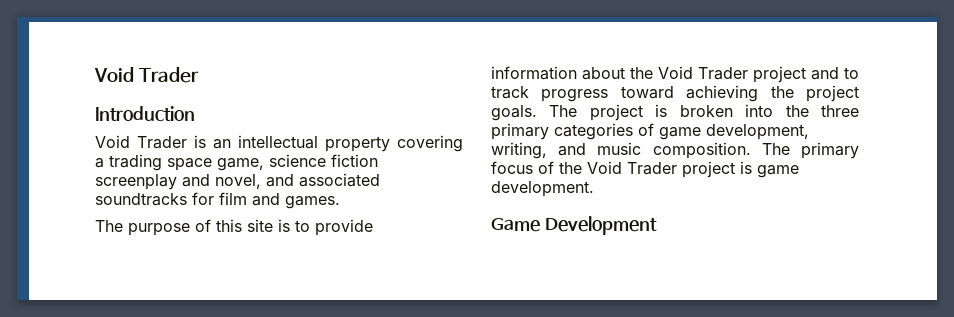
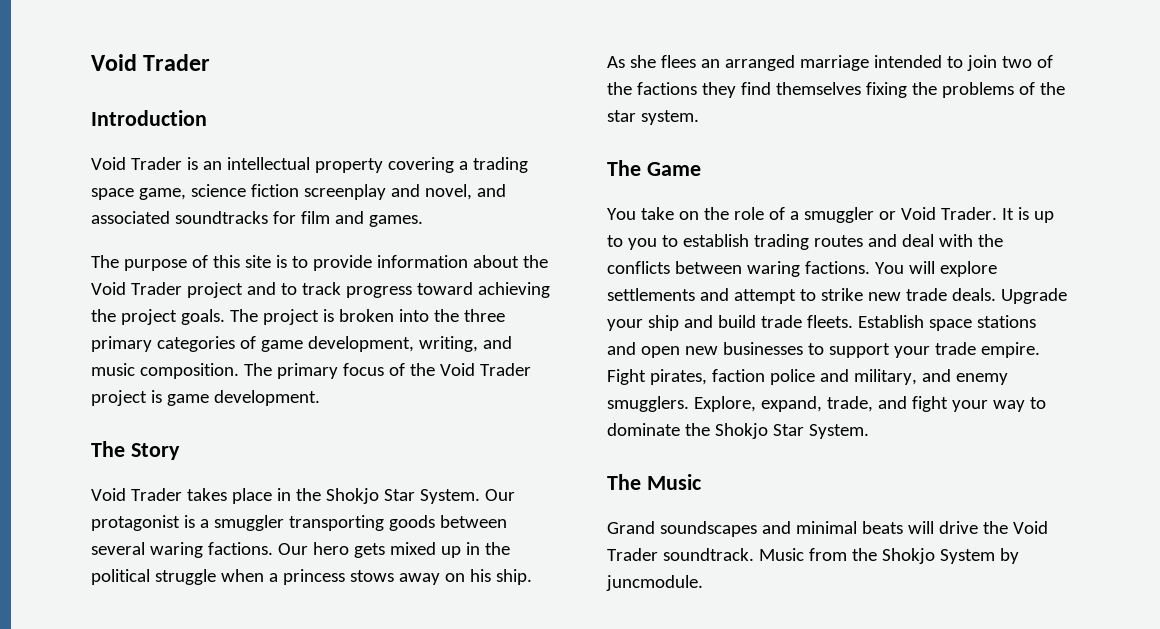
- Game Development
+ The Story
+ Void Trader takes place in the Shokjo Star System. Our protagonist is a smuggler transporting goods between several waring factions. Our hero gets mixed up in the political struggle when a princess stows away on his ship. As she flees an arranged marriage intended to join two of the factions they find themselves fixing the problems of the star system.
+ The Game
+ You take on the role of a smuggler or Void Trader. It is up to you to establish trading routes and deal with the conflicts between waring factions. You will explore settlements and attempt to strike new trade deals. Upgrade your ship and build trade fleets. Establish space stations and open new businesses to support your trade empire. Fight pirates, faction police and military, and enemy smugglers. Explore, expand, trade, and fight your way to dominate the Shokjo Star System.
+ The Music
+ Grand soundscapes and minimal beats will drive the Void Trader soundtrack. Music from the Shokjo System by juncmodule.

